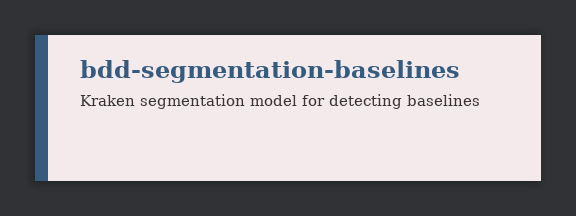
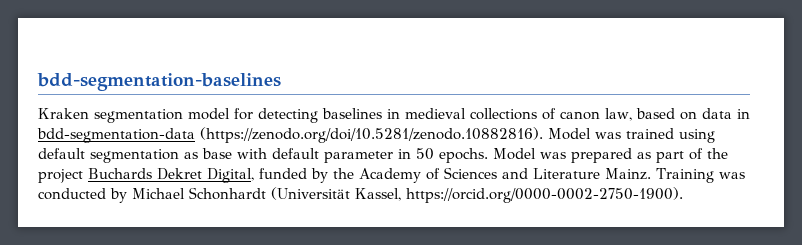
- Kraken segmentation model for detecting baselines
+ Kraken segmentation model for detecting baselines in medieval collections of canon law, based on data in bdd-segmentation-data (https://zenodo.org/doi/10.5281/zenodo.10882816). Model was trained using default segmentation as base with default parameter in 50 epochs. Model was prepared as part of the project Buchards Dekret Digital, funded by the Academy of Sciences and Literature Mainz. Training was conducted by Michael Schonhardt (Universität Kassel, https://orcid.org/0000-0002-2750-1900).

